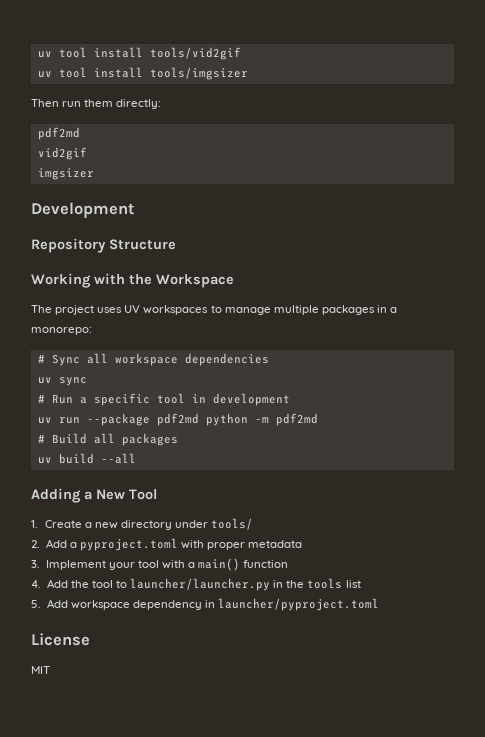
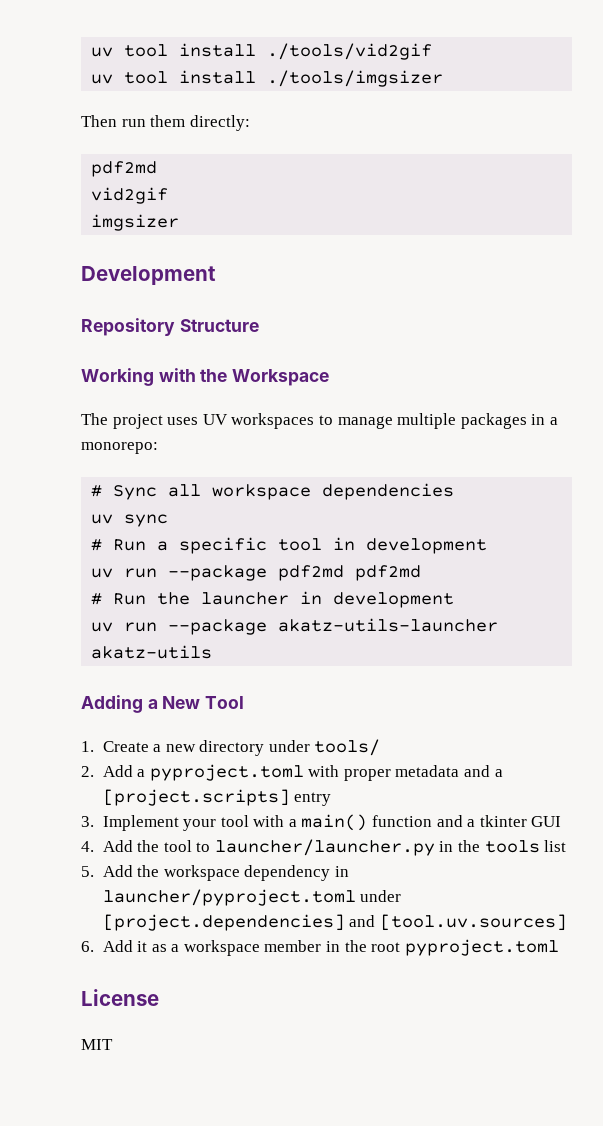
- uv tool install tools/vid2gif
- uv tool install tools/imgsizer
+ uv tool install ./tools/vid2gif
+ uv tool install ./tools/imgsizer
- uv run --package pdf2md python -m pdf2md
+ uv run --package pdf2md pdf2md
- # Build all packages
- uv build --all
+ # Run the launcher in development
+ uv run --package akatz-utils-launcher akatz-utils
- 2. Add a pyproject.toml with proper metadata
+ 2. Add a pyproject.toml with proper metadata and a [project.scripts] entry
- 3. Implement your tool with a main() function
+ 3. Implement your tool with a main() function and a tkinter GUI
- 5. Add workspace dependency in launcher/pyproject.toml
+ 5. Add the workspace dependency in launcher/pyproject.toml under [project.dependencies] and [tool.uv.sources]
+ 6. Add it as a workspace member in the root pyproject.toml

